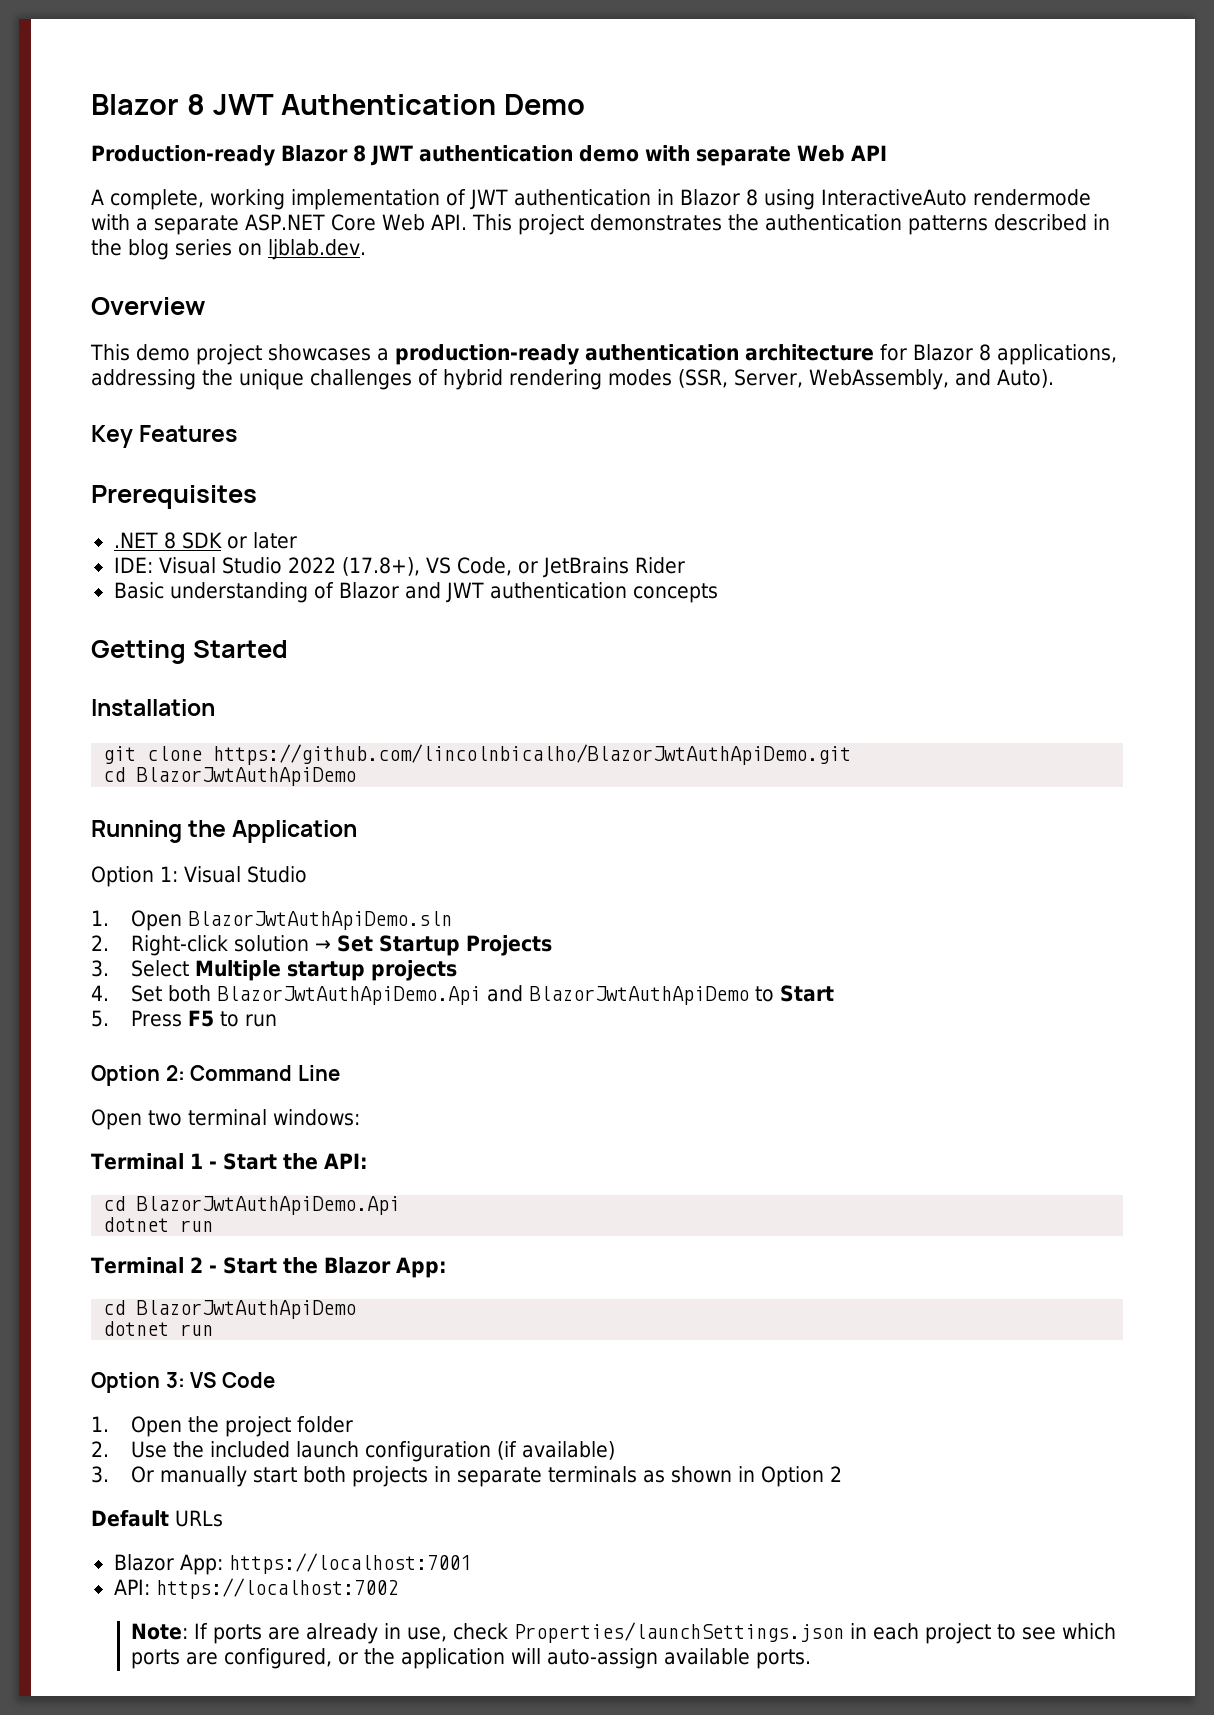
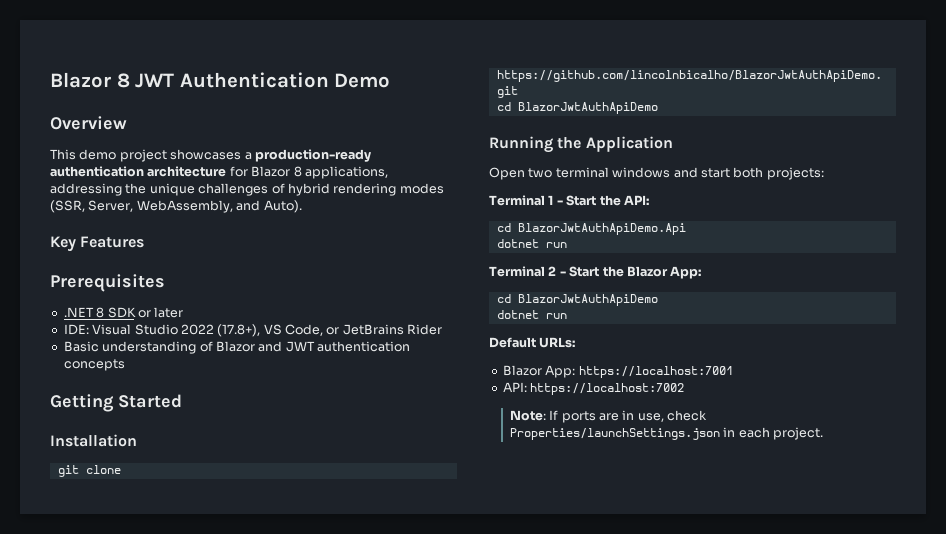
- Production-ready Blazor 8 JWT authentication demo with separate Web API
- A complete, working implementation of JWT authentication in Blazor 8 using InteractiveAuto rendermode with a separate ASP.NET Core Web API. This project demonstrates the authentication patterns described in the blog series on ljblab.dev.
- Option 1: Visual Studio
- 1. Open BlazorJwtAuthApiDemo.sln
- 2. Right-click solution → Set Startup Projects
- 3. Select Multiple startup projects
- 4. Set both BlazorJwtAuthApiDemo.Api and BlazorJwtAuthApiDemo to Start
- 5. Press F5 to run
- Option 2: Command Line
- Open two terminal windows:
+ Open two terminal windows and start both projects:
- Option 3: VS Code
- 1. Open the project folder
- 2. Use the included launch configuration (if available)
- 3. Or manually start both projects in separate terminals as shown in Option 2
- Default URLs
+ Default URLs:
- Note: If ports are already in use, check Properties/launchSettings.json in each project to see which ports are configured, or the application will auto-assign available ports.
+ Note: If ports are in use, check Properties/launchSettings.json in each project.

